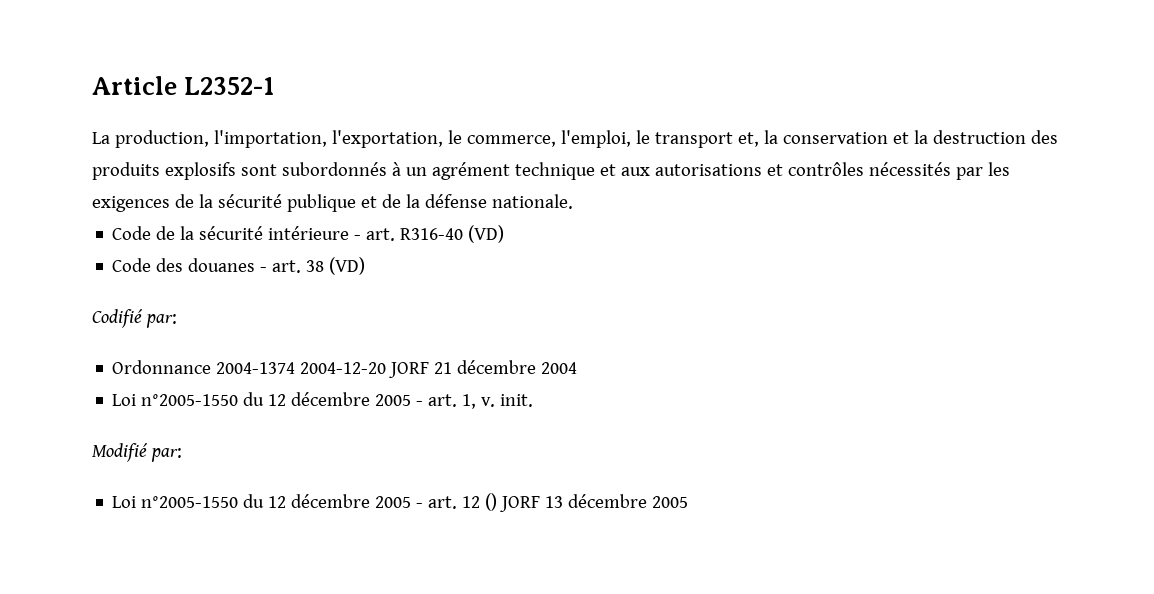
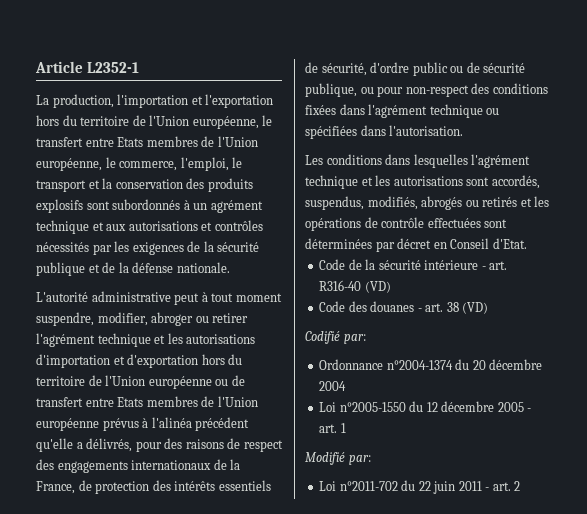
- La production, l'importation, l'exportation, le commerce, l'emploi, le transport et, la conservation et la destruction des produits explosifs sont subordonnés à un agrément technique et aux autorisations et contrôles nécessités par les exigences de la sécurité publique et de la défense nationale.
+ La production, l'importation et l'exportation hors du territoire de l'Union européenne, le transfert entre Etats membres de l'Union européenne, le commerce, l'emploi, le transport et la conservation des produits explosifs sont subordonnés à un agrément technique et aux autorisations et contrôles nécessités par les exigences de la sécurité publique et de la défense nationale.
+ L'autorité administrative peut à tout moment suspendre, modifier, abroger ou retirer l'agrément technique et les autorisations d'importation et d'exportation hors du territoire de l'Union européenne ou de transfert entre Etats membres de l'Union européenne prévus à l'alinéa précédent qu'elle a délivrés, pour des raisons de respect des engagements internationaux de la France, de protection des intérêts essentiels de sécurité, d'ordre public ou de sécurité publique, ou pour non-respect des conditions fixées dans l'agrément technique ou spécifiées dans l'autorisation.
+ Les conditions dans lesquelles l'agrément technique et les autorisations sont accordés, suspendus, modifiés, abrogés ou retirés et les opérations de contrôle effectuées sont déterminées par décret en Conseil d'Etat.
- Ordonnance 2004-1374 2004-12-20 JORF 21 décembre 2004
+ Ordonnance n°2004-1374 du 20 décembre 2004
- Loi n°2005-1550 du 12 décembre 2005 - art. 1, v. init.
+ Loi n°2005-1550 du 12 décembre 2005 - art. 1
- Loi n°2005-1550 du 12 décembre 2005 - art. 12 () JORF 13 décembre 2005
+ Loi n°2011-702 du 22 juin 2011 - art. 2

